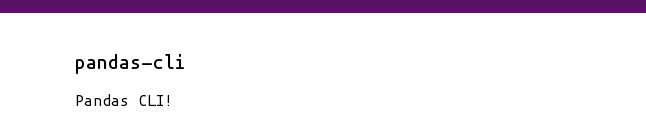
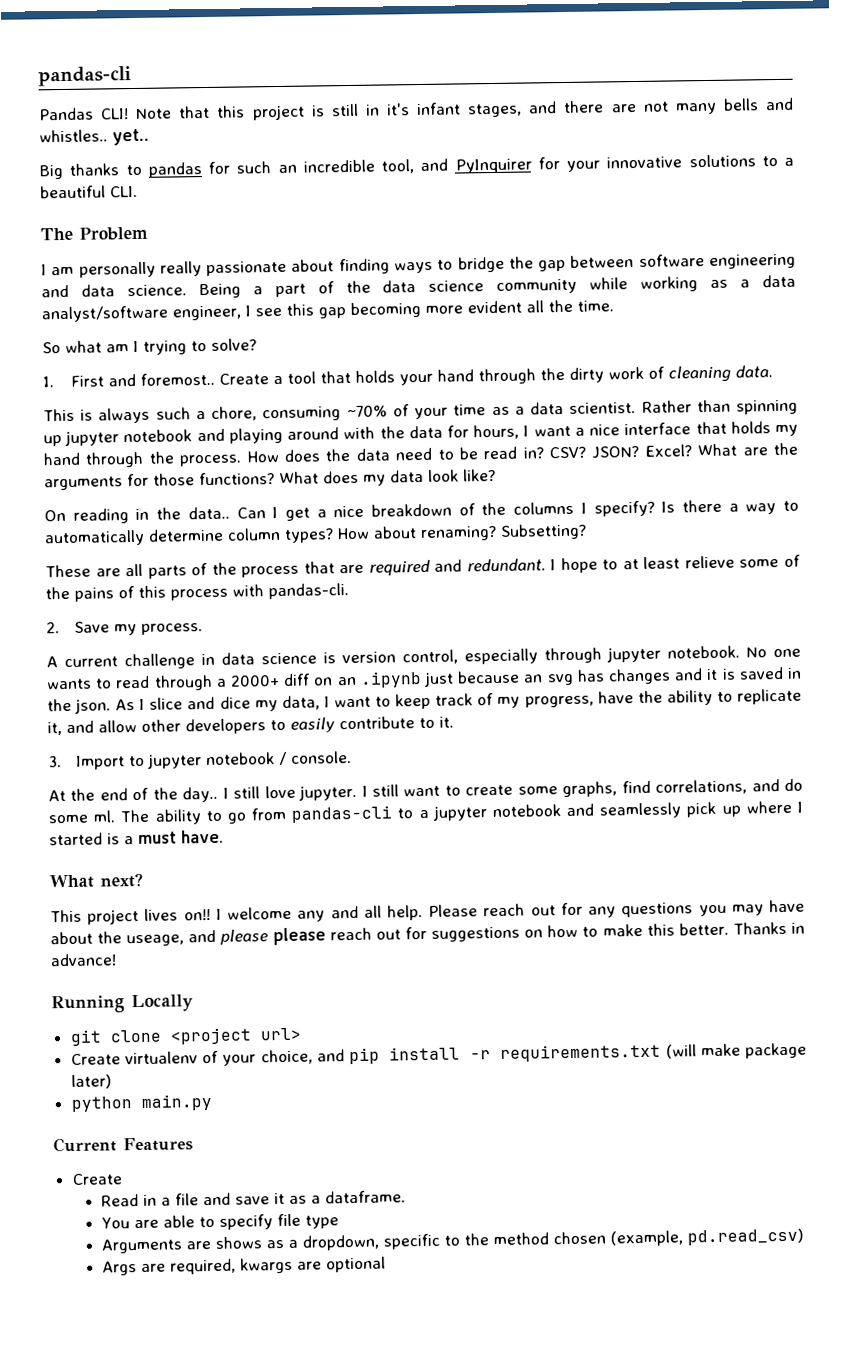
+ Note that this project is still in it's infant stages, and there are not many bells and whistles.. yet..
+ Big thanks to pandas for such an incredible tool, and PyInquirer for your innovative solutions to a beautiful CLI.
+ The Problem
+ I am personally really passionate about finding ways to bridge the gap between software engineering and data science. Being a part of the data science community while working as a data analyst/software engineer, I see this gap becoming more evident all the time.
+ So what am I trying to solve?
+ 1. First and foremost.. Create a tool that holds your hand through the dirty work of cleaning data.
+ This is always such a chore, consuming ~70% of your time as a data scientist. Rather than spinning up jupyter notebook and playing around with the data for hours, I want a nice interface that holds my hand through the process. How does the data need to be read in? CSV? JSON? Excel? What are the arguments for those functions? What does my data look like?
+ On reading in the data.. Can I get a nice breakdown of the columns I specify? Is there a way to automatically determine column types? How about renaming? Subsetting?
+ These are all parts of the process that are required and redundant. I hope to at least relieve some of the pains of this process with pandas-cli.
+ 2. Save my process.
+ A current challenge in data science is version control, especially through jupyter notebook. No one wants to read through a 2000+ diff on an .ipynb just because an svg has changes and it is saved in the json. As I slice and dice my data, I want to keep track of my progress, have the ability to replicate it, and allow other developers to easily contribute to it.
+ 3. Import to jupyter notebook / console.
+ At the end of the day.. I still love jupyter. I still want to create some graphs, find correlations, and do some ml. The ability to go from pandas-cli to a jupyter notebook and seamlessly pick up where I started is a must have.
+ What next?
+ This project lives on!! I welcome any and all help. Please reach out for any questions you may have about the useage, and please please reach out for suggestions on how to make this better. Thanks in advance!
+ Running Locally
+ git clone <project url>
+ Create virtualenv of your choice, and pip install -r requirements.txt (will make package later)
+ python main.py
+ Current Features
+ Create
+ Read in a file and save it as a dataframe.
+ You are able to specify file type
+ Arguments are shows as a dropdown, specific to the method chosen (example, pd.read_csv)
+ Args are required, kwargs are optional

